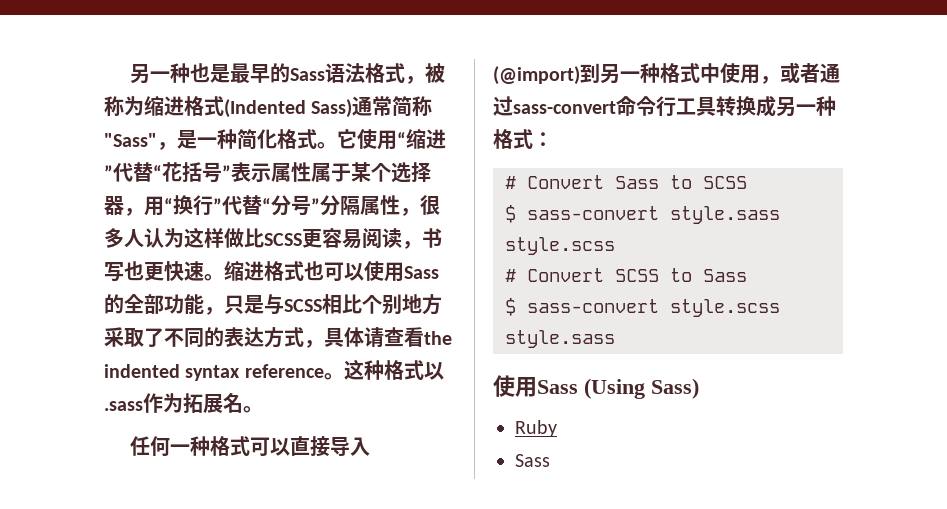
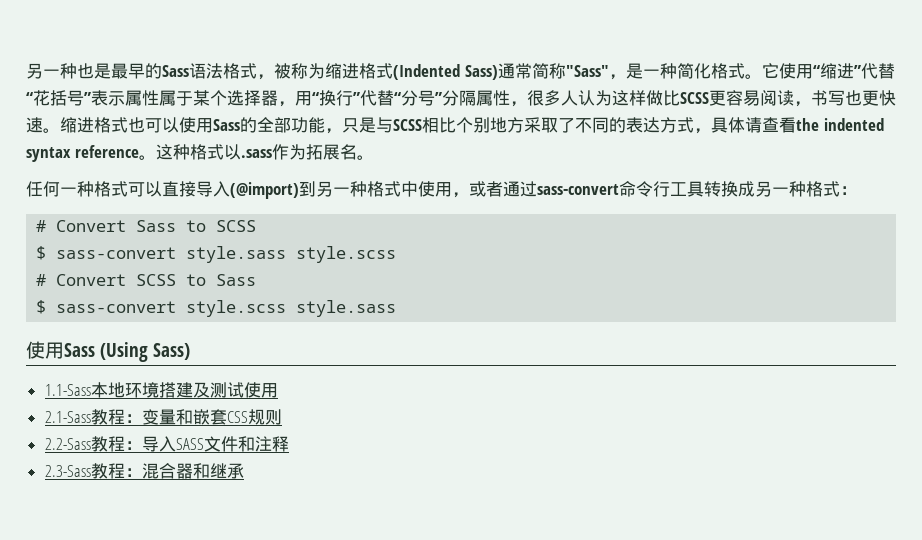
- Ruby
- Sass
+ 1.1-Sass本地环境搭建及测试使用
+ 2.1-Sass教程：变量和嵌套CSS规则
+ 2.2-Sass教程：导入SASS文件和注释
+ 2.3-Sass教程：混合器和继承

